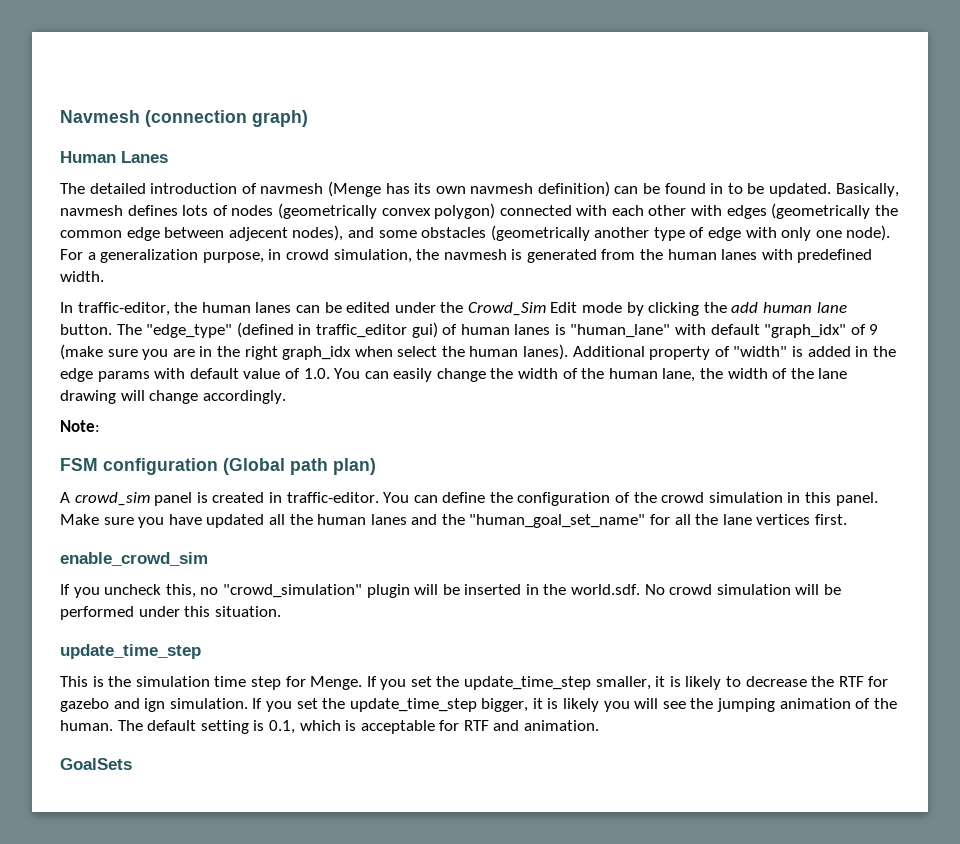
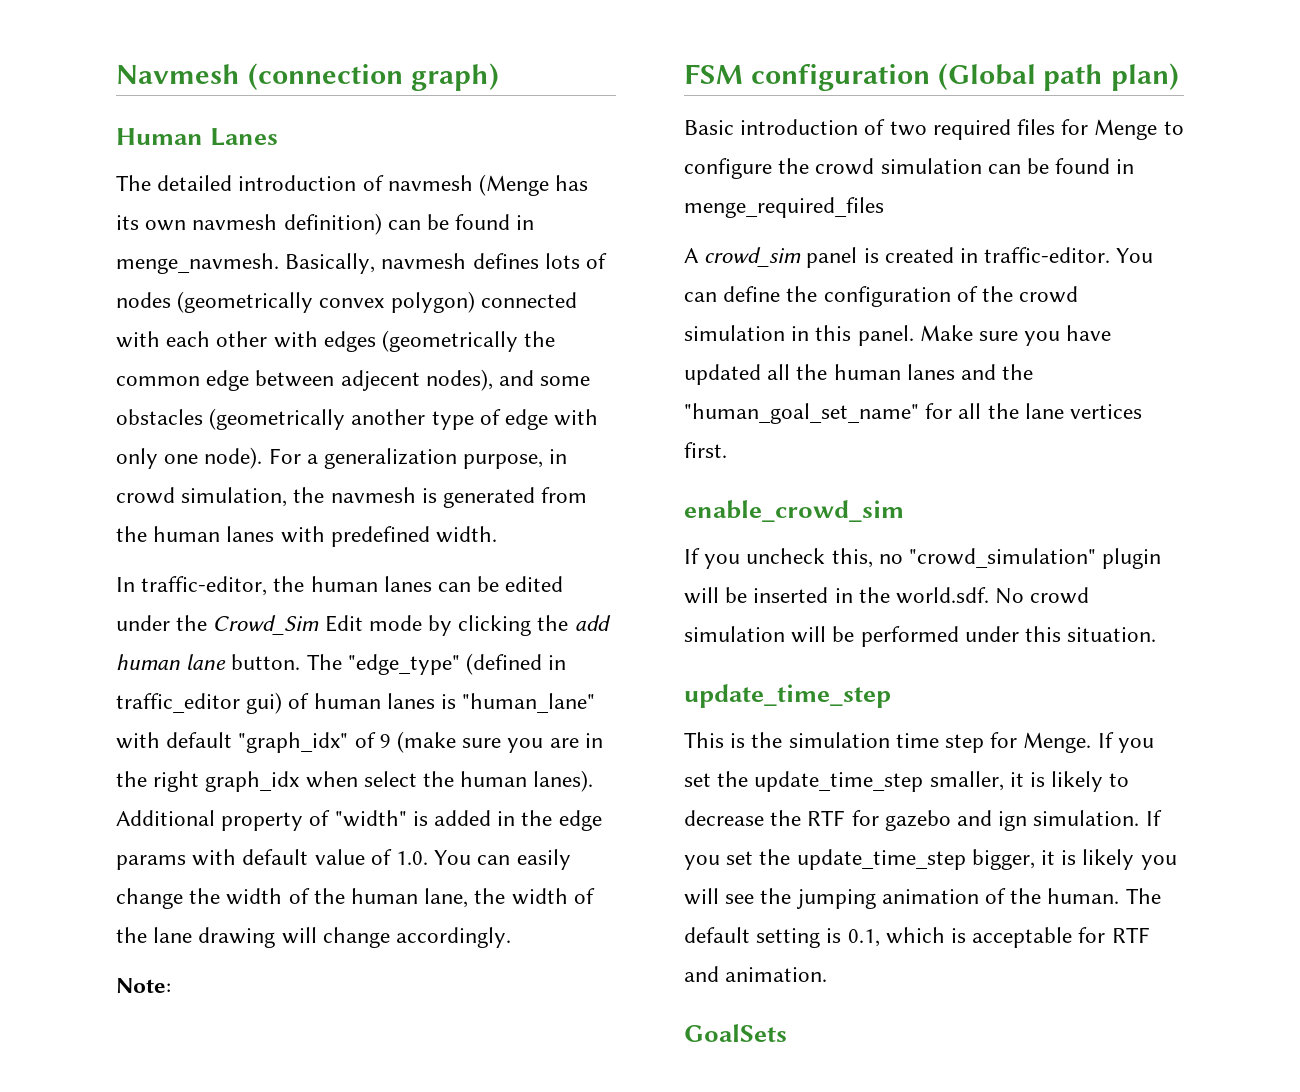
- The detailed introduction of navmesh (Menge has its own navmesh definition) can be found in to be updated.
+ The detailed introduction of navmesh (Menge has its own navmesh definition) can be found in menge_navmesh.
+ Basic introduction of two required files for Menge to configure the crowd simulation can be found in menge_required_files

